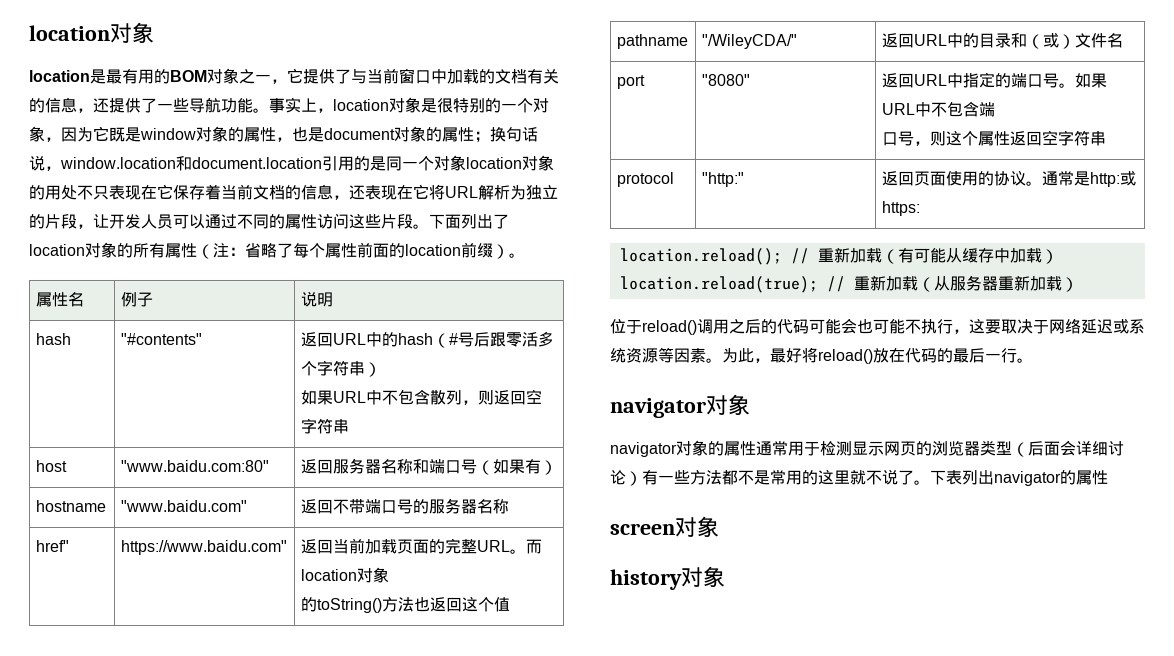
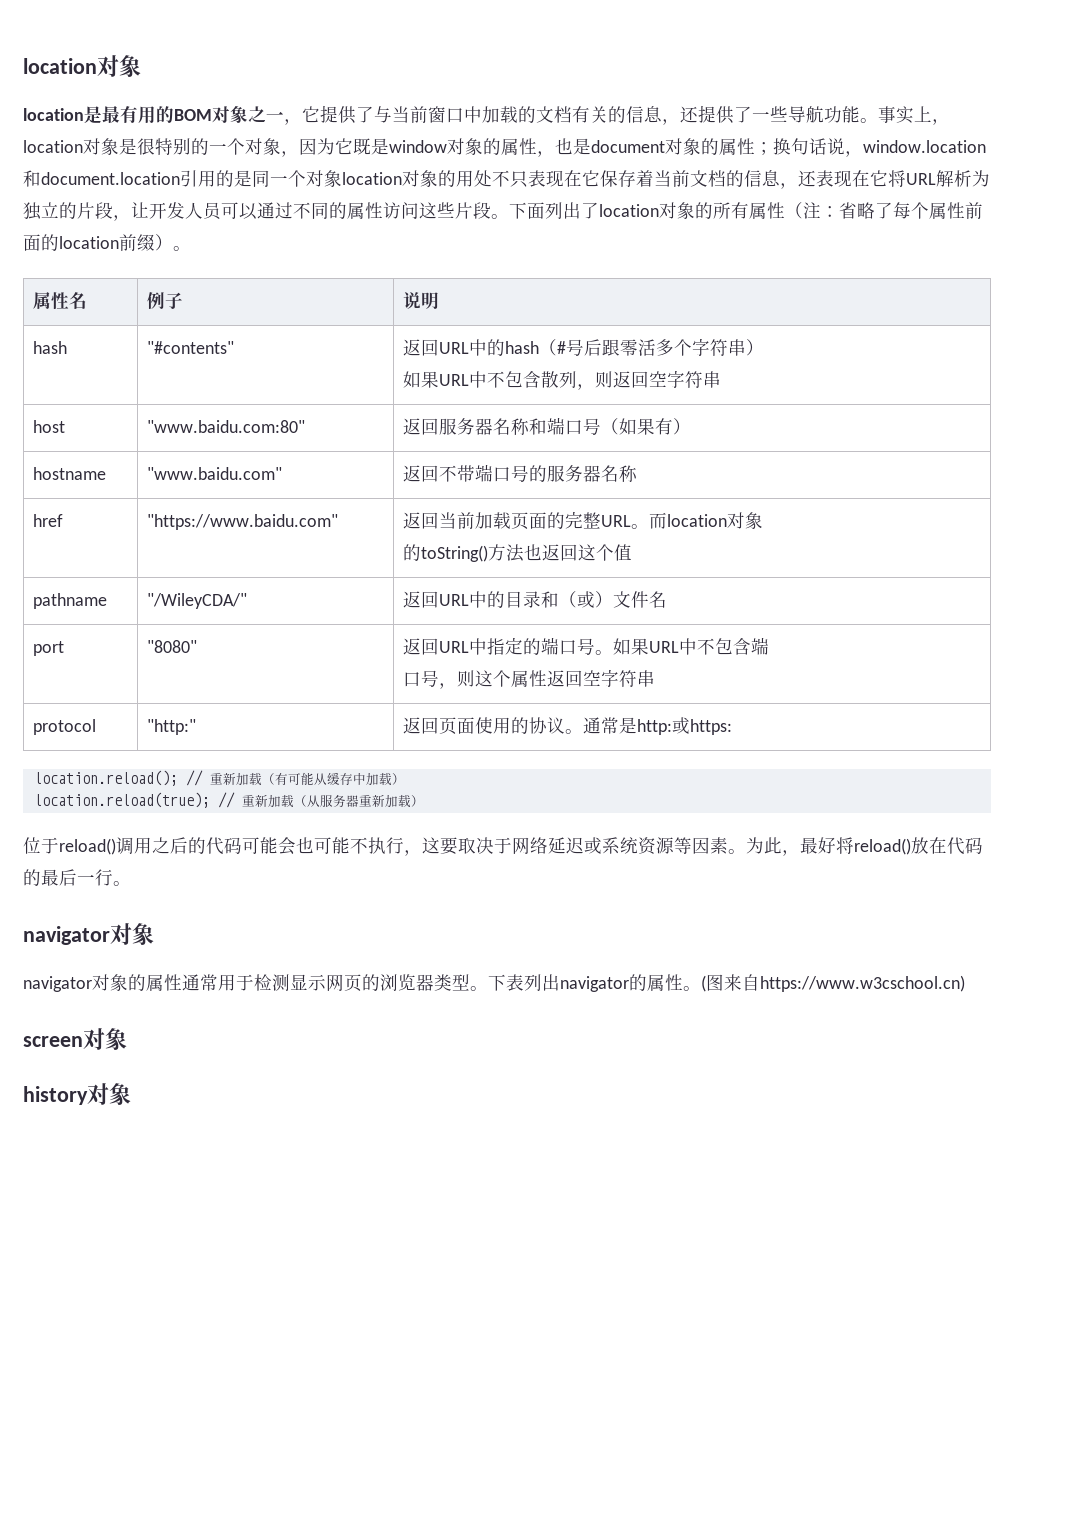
- href" | https://www.baidu.com" | 返回当前加载页面的完整URL。而location对象
+ href | "https://www.baidu.com" | 返回当前加载页面的完整URL。而location对象
- navigator对象的属性通常用于检测显示网页的浏览器类型（后面会详细讨论）有一些方法都不是常用的这里就不说了。
+ navigator对象的属性通常用于检测显示网页的浏览器类型。
- 下表列出navigator的属性
+ 下表列出navigator的属性。(图来自https://www.w3cschool.cn)

